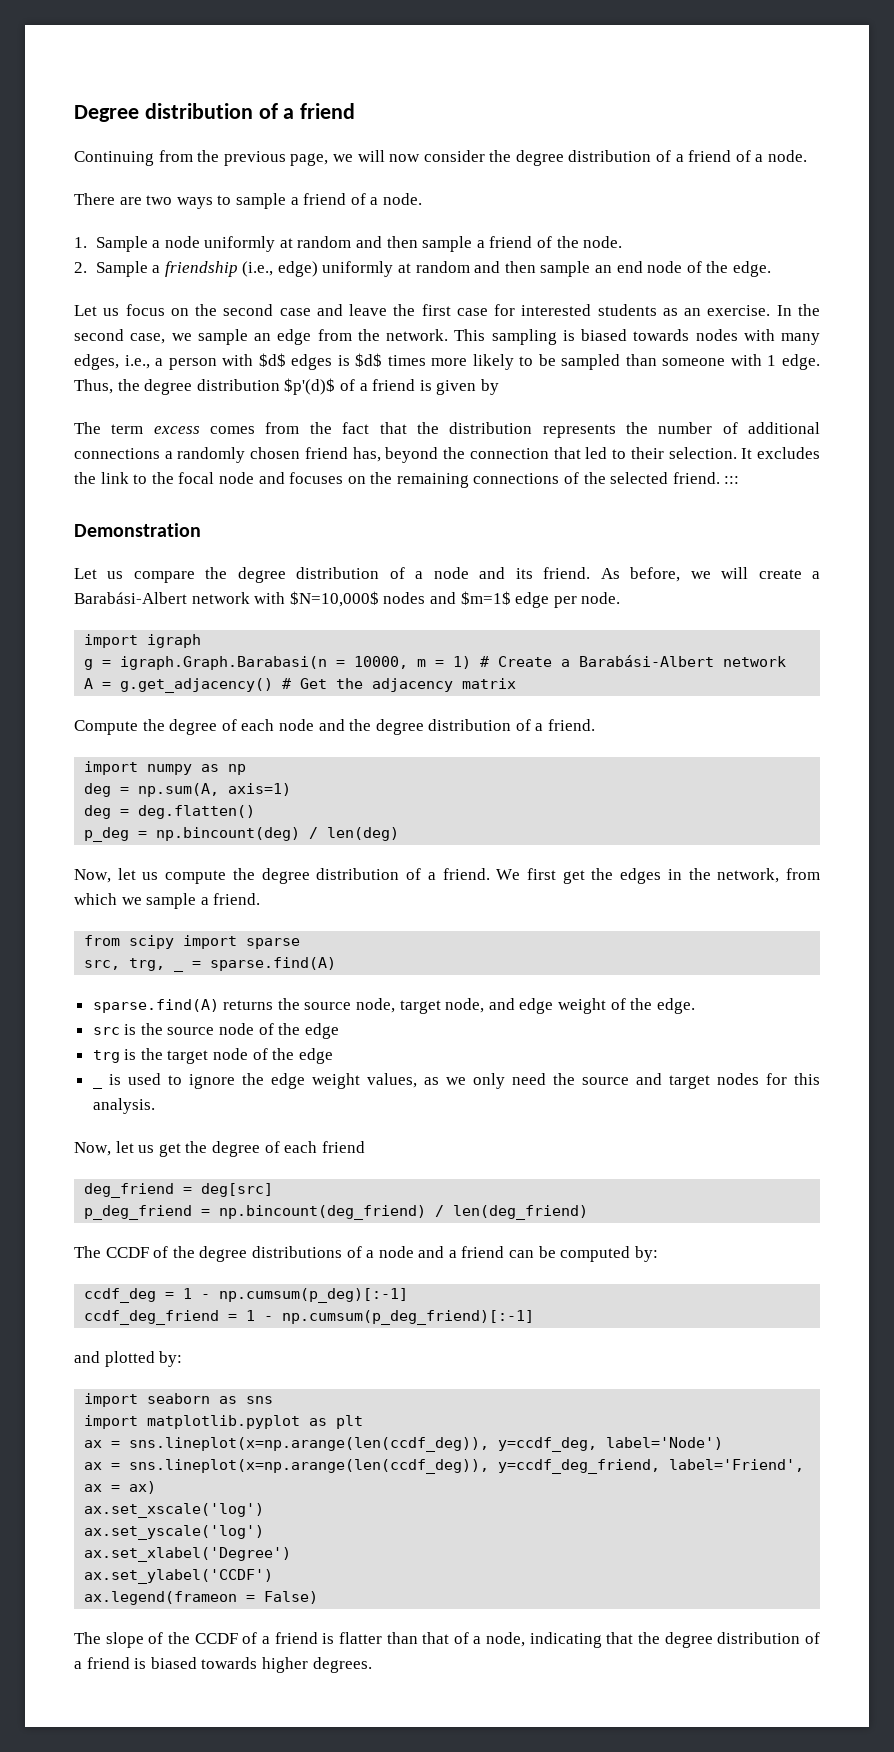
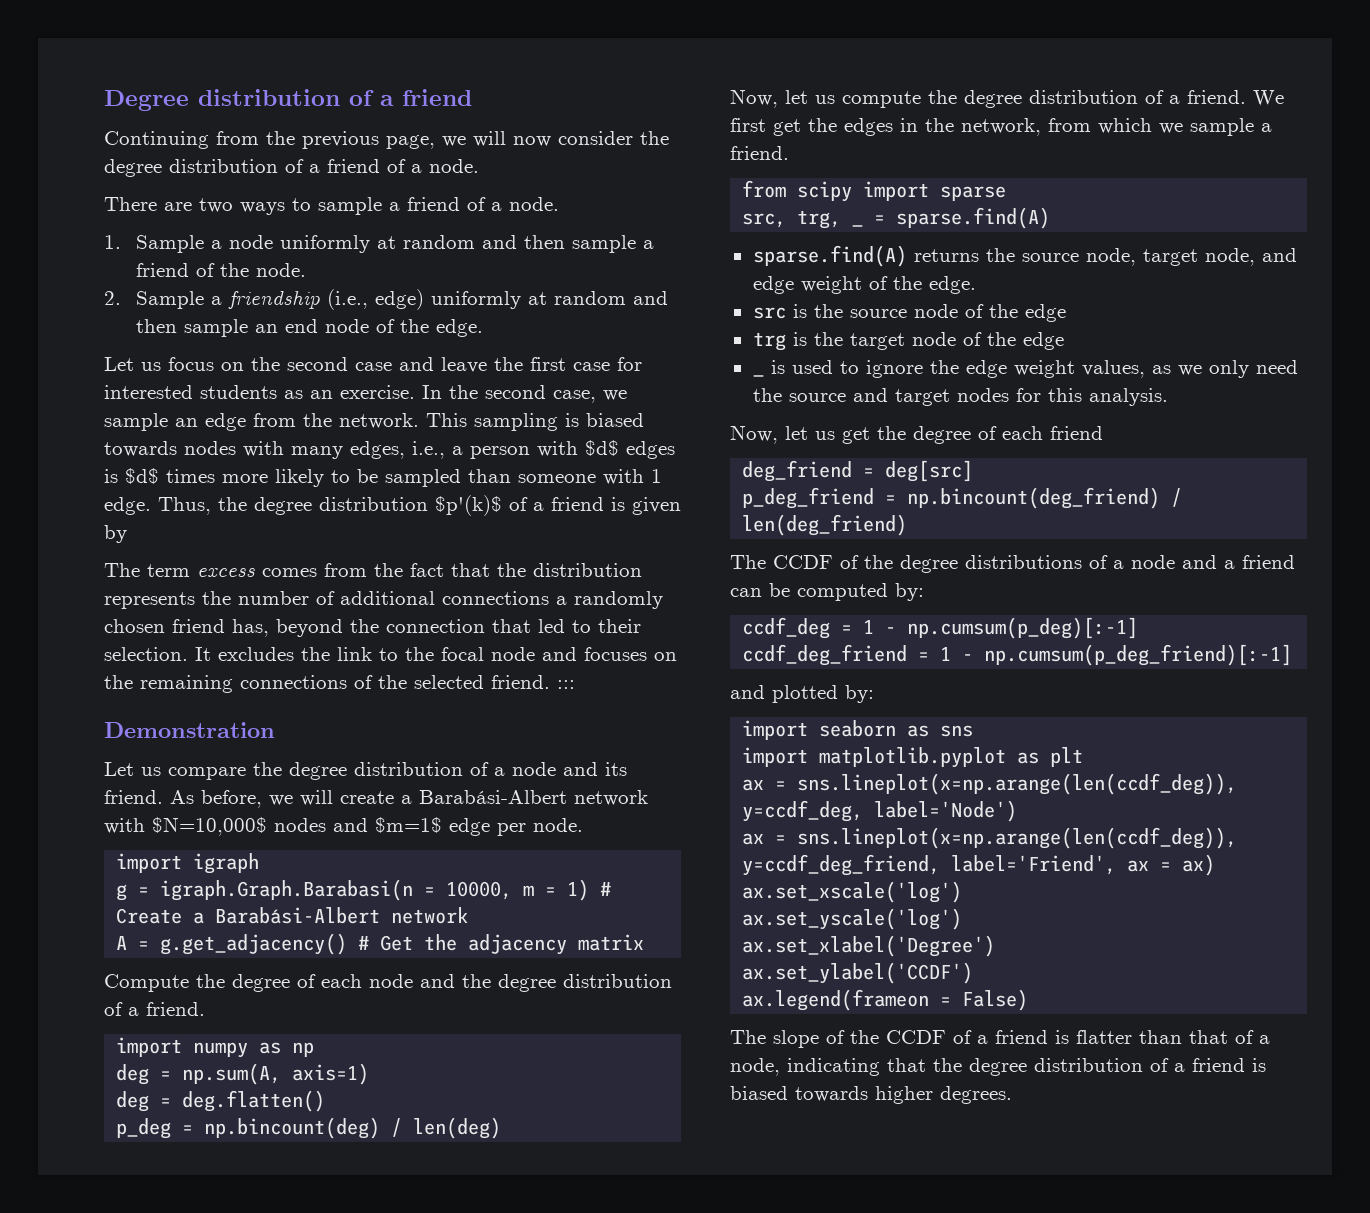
- Thus, the degree distribution $p'(d)$ of a friend is given by
+ Thus, the degree distribution $p'(k)$ of a friend is given by

